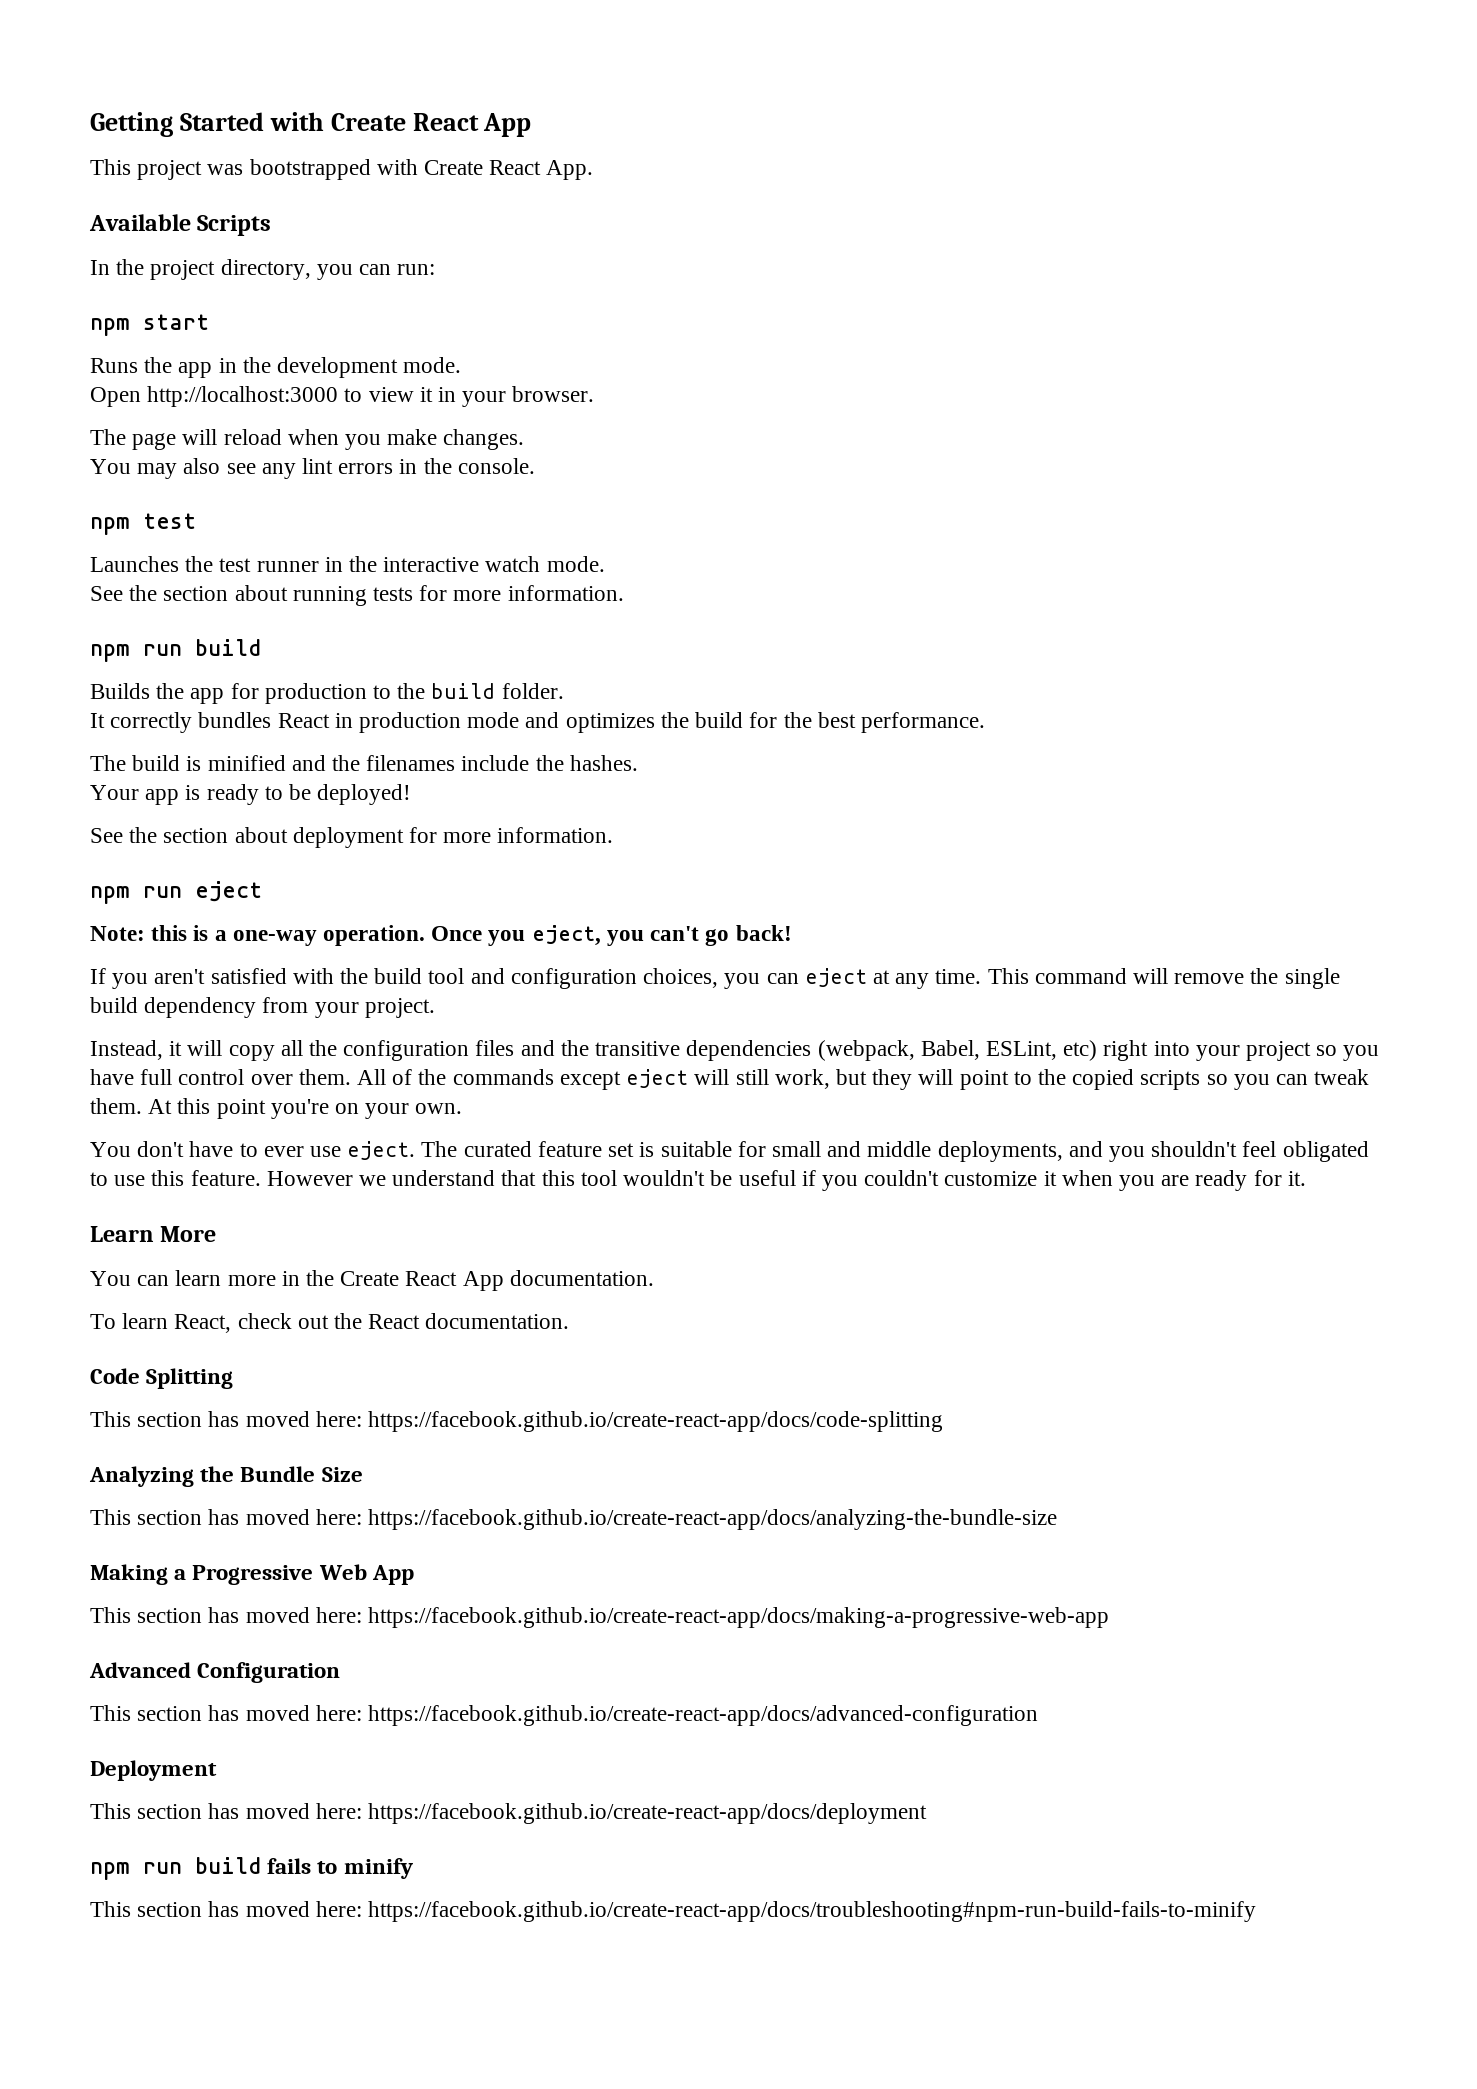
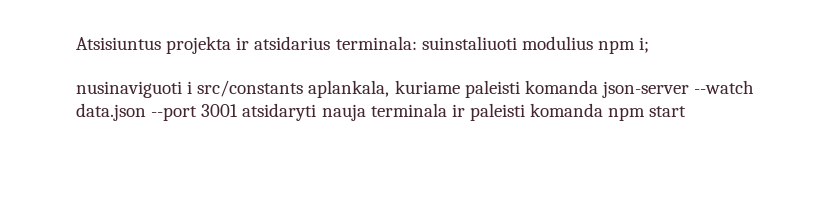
- Getting Started with Create React App
- This project was bootstrapped with Create React App.
- Available Scripts
- In the project directory, you can run:
- npm start
- Runs the app in the development mode.
- Open http://localhost:3000 to view it in your browser.
- The page will reload when you make changes.
- You may also see any lint errors in the console.
- npm test
- Launches the test runner in the interactive watch mode.
- See the section about running tests for more information.
- npm run build
- Builds the app for production to the build folder.
- It correctly bundles React in production mode and optimizes the build for the best performance.
- The build is minified and the filenames include the hashes.
- Your app is ready to be deployed!
- See the section about deployment for more information.
- npm run eject
- Note: this is a one-way operation. Once you eject, you can't go back!
- If you aren't satisfied with the build tool and configuration choices, you can eject at any time. This command will remove the single build dependency from your project.
- Instead, it will copy all the configuration files and the transitive dependencies (webpack, Babel, ESLint, etc) right into your project so you have full control over them. All of the commands except eject will still work, but they will point to the copied scripts so you can tweak them. At this point you're on your own.
- You don't have to ever use eject. The curated feature set is suitable for small and middle deployments, and you shouldn't feel obligated to use this feature. However we understand that this tool wouldn't be useful if you couldn't customize it when you are ready for it.
- Learn More
- You can learn more in the Create React App documentation.
- To learn React, check out the React documentation.
- Code Splitting
- This section has moved here: https://facebook.github.io/create-react-app/docs/code-splitting
- Analyzing the Bundle Size
- This section has moved here: https://facebook.github.io/create-react-app/docs/analyzing-the-bundle-size
- Making a Progressive Web App
- This section has moved here: https://facebook.github.io/create-react-app/docs/making-a-progressive-web-app
- Advanced Configuration
- This section has moved here: https://facebook.github.io/create-react-app/docs/advanced-configuration
- Deployment
- This section has moved here: https://facebook.github.io/create-react-app/docs/deployment
- npm run build fails to minify
- This section has moved here: https://facebook.github.io/create-react-app/docs/troubleshooting#npm-run-build-fails-to-minify
+ Atsisiuntus projekta ir atsidarius terminala: suinstaliuoti modulius npm i;
+ nusinaviguoti i src/constants aplankala, kuriame paleisti komanda json-server --watch data.json --port 3001 atsidaryti nauja terminala ir paleisti komanda npm start

